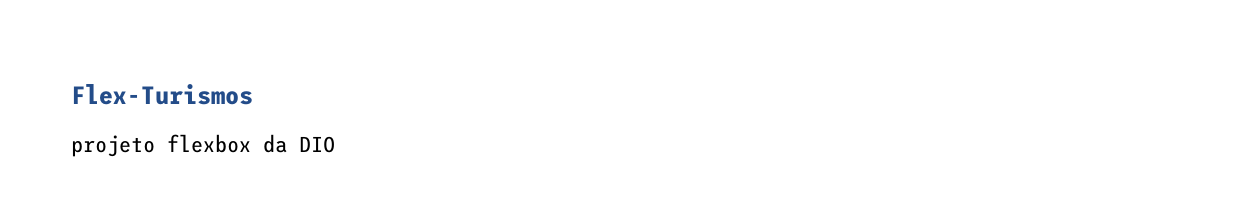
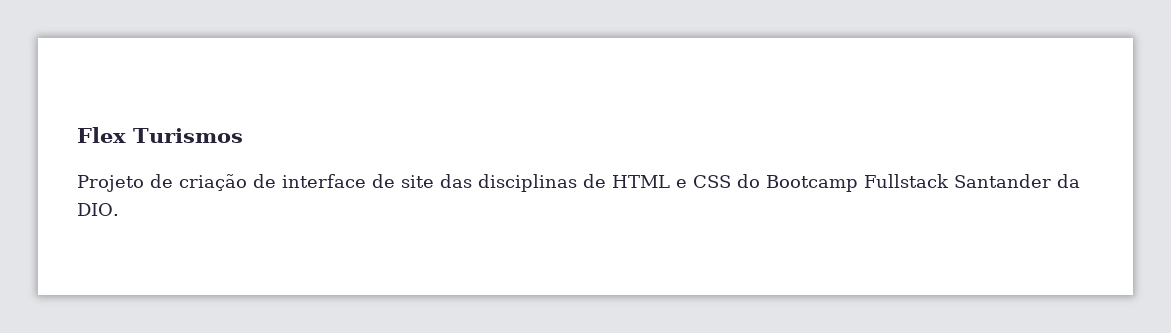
- Flex-Turismos
- projeto flexbox da DIO
+ Flex Turismos
+ Projeto de criação de interface de site das disciplinas de HTML e CSS do Bootcamp Fullstack Santander da DIO.

